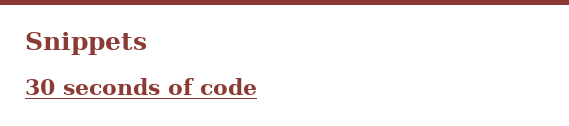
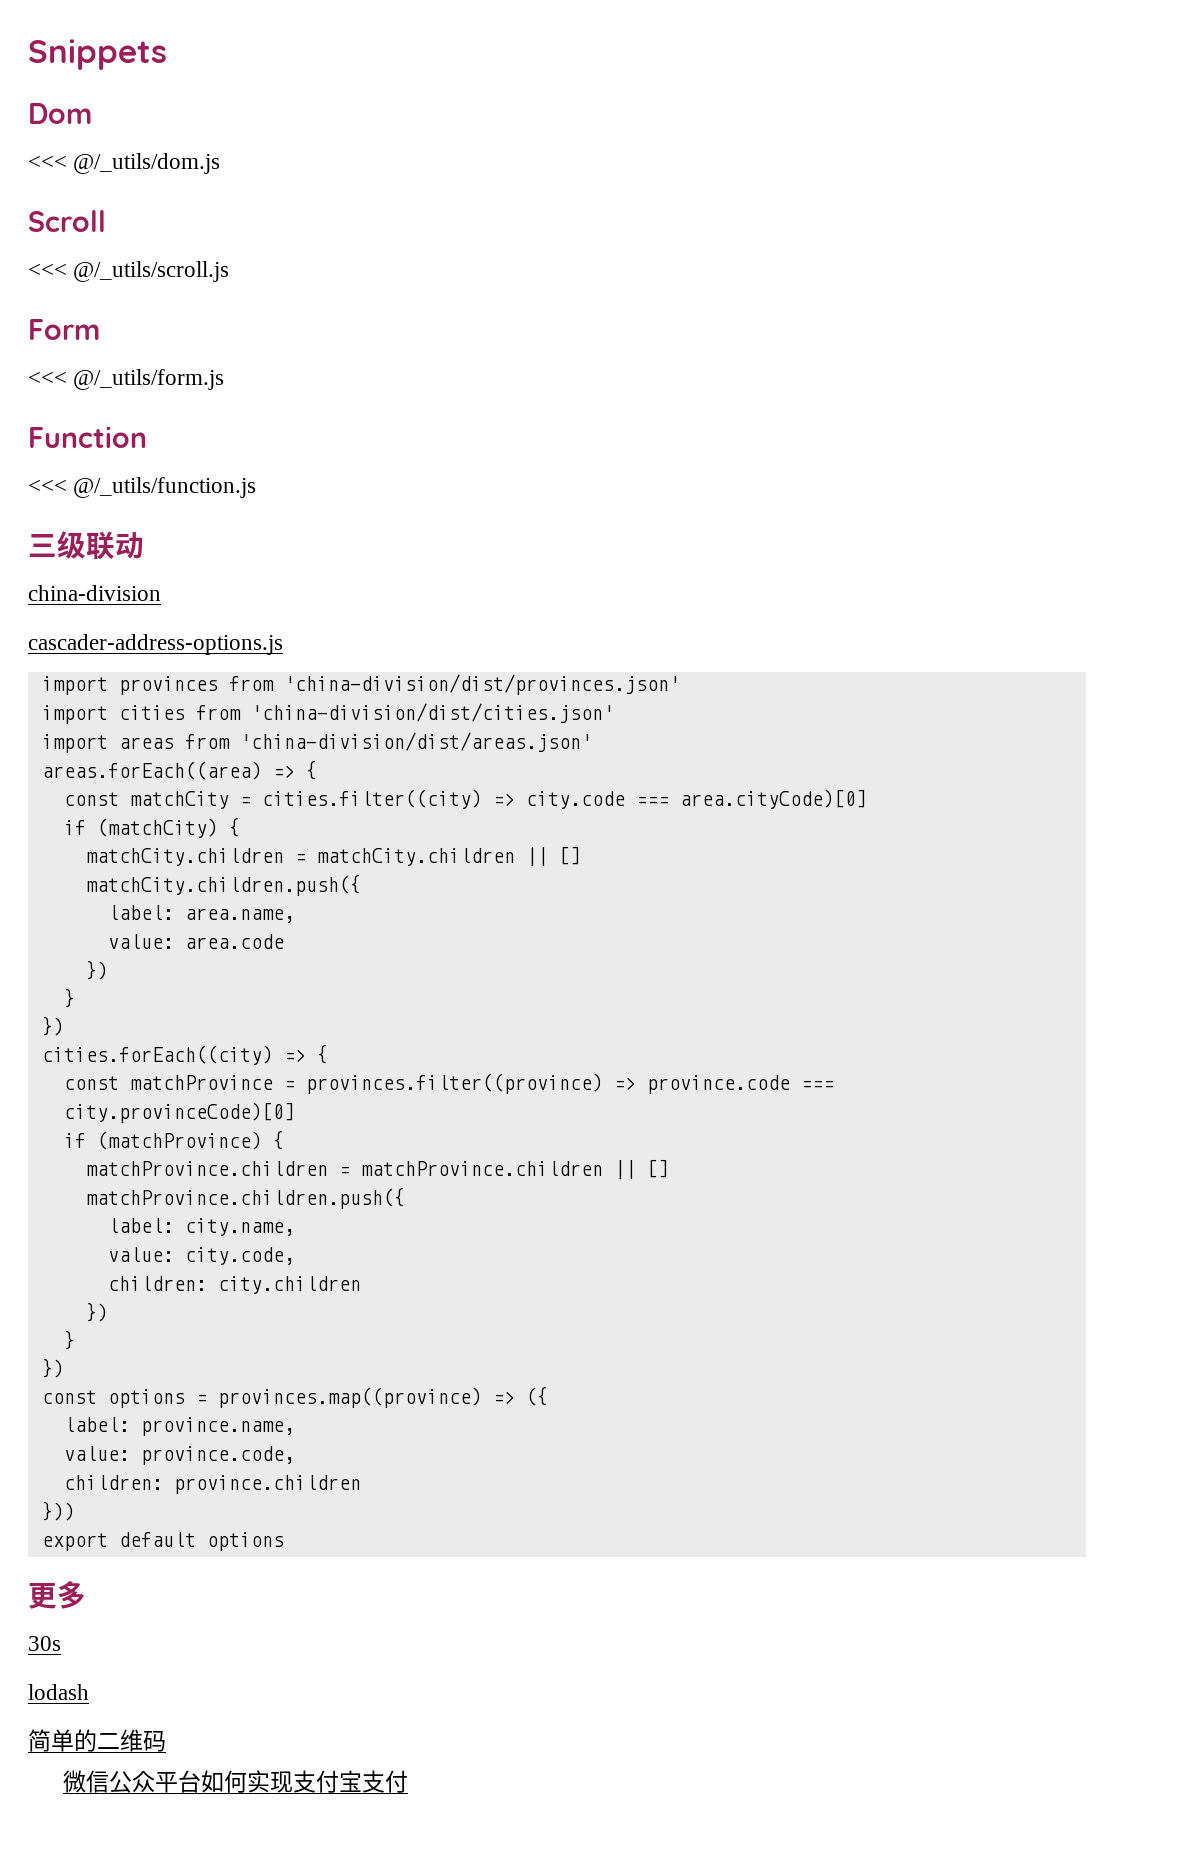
- 30 seconds of code
+ Dom
+ <<< @/_utils/dom.js
+ Scroll
+ <<< @/_utils/scroll.js
+ Form
+ <<< @/_utils/form.js
+ Function
+ <<< @/_utils/function.js
+ 三级联动
+ china-division
+ cascader-address-options.js
+ import provinces from 'china-division/dist/provinces.json'
+ import cities from 'china-division/dist/cities.json'
+ import areas from 'china-division/dist/areas.json'
+ areas.forEach((area) => {
+ const matchCity = cities.filter((city) => city.code === area.cityCode)[0]
+ if (matchCity) {
+ matchCity.children = matchCity.children || []
+ matchCity.children.push({
+ label: area.name,
+ value: area.code
+ })
+ }
+ })
+ cities.forEach((city) => {
+ const matchProvince = provinces.filter((province) => province.code === city.provinceCode)[0]
+ if (matchProvince) {
+ matchProvince.children = matchProvince.children || []
+ matchProvince.children.push({
+ label: city.name,
+ value: city.code,
+ children: city.children
+ })
+ }
+ })
+ const options = provinces.map((province) => ({
+ label: province.name,
+ value: province.code,
+ children: province.children
+ }))
+ export default options
+ 更多
+ 30s
+ lodash
+ 简单的二维码
+ 微信公众平台如何实现支付宝支付

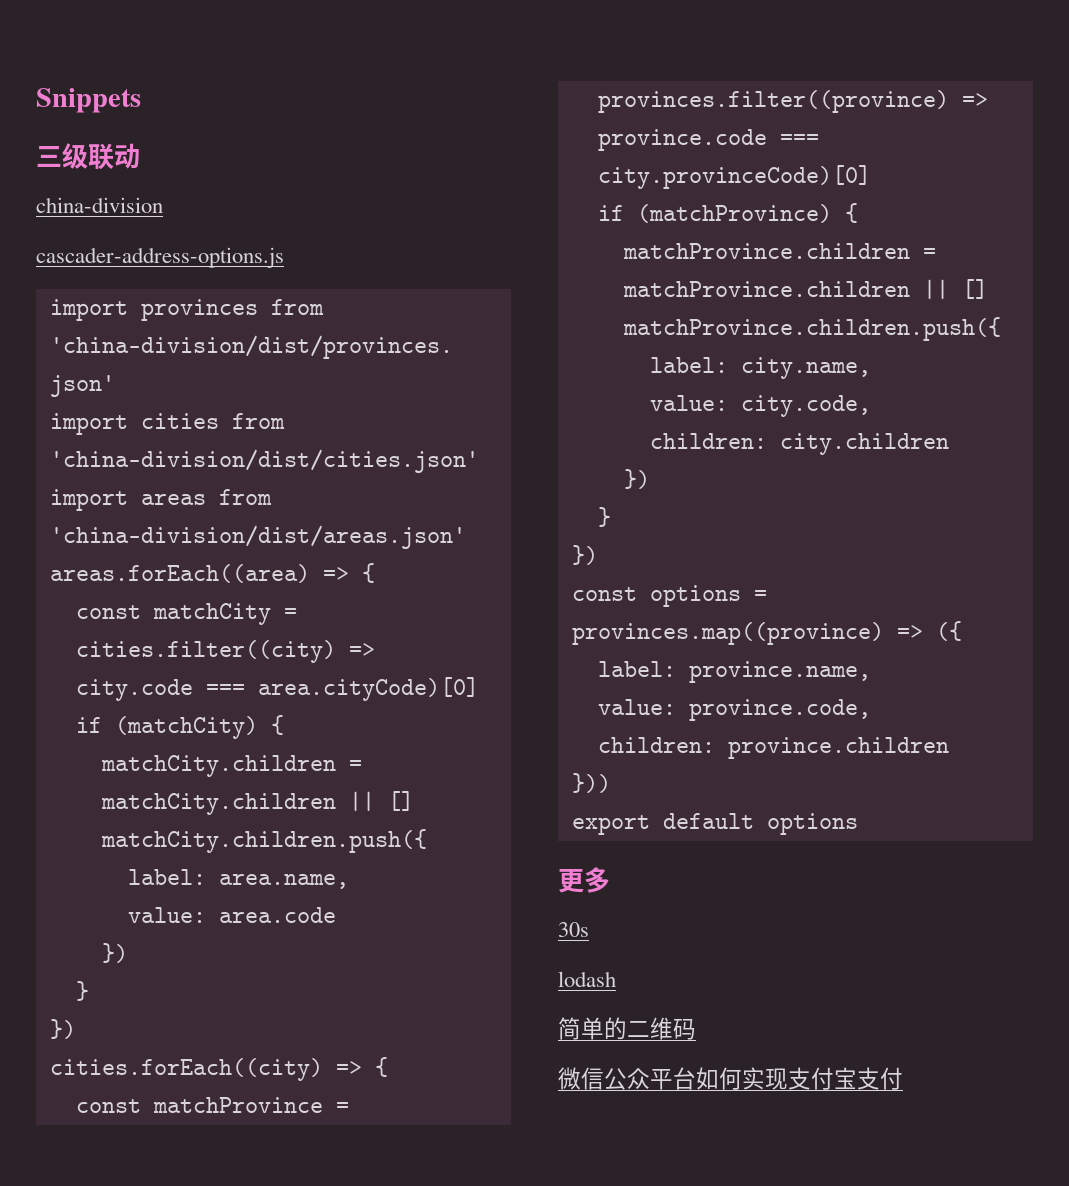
- Dom
- <<< @/_utils/dom.js
- Scroll
- <<< @/_utils/scroll.js
- Form
- <<< @/_utils/form.js
- Function
- <<< @/_utils/function.js

